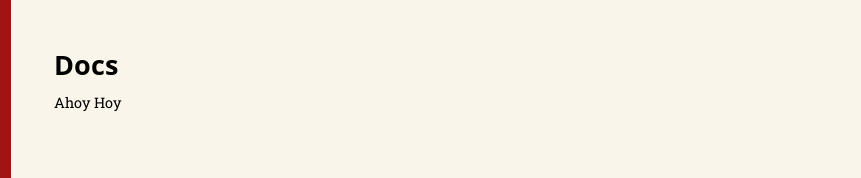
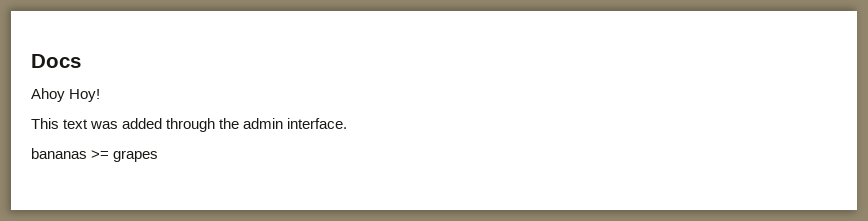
- Ahoy Hoy
+ Ahoy Hoy!
+ This text was added through the admin interface.
+ bananas >= grapes

